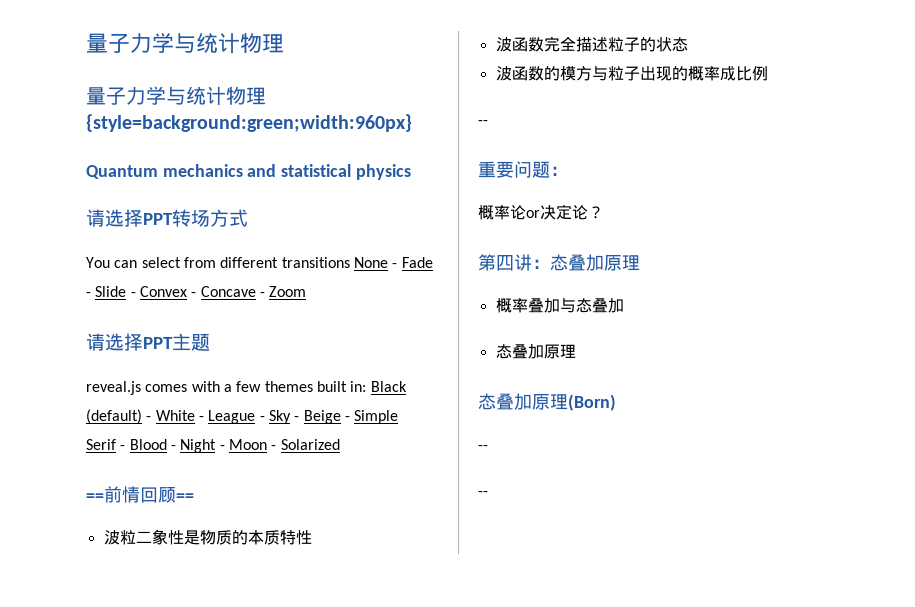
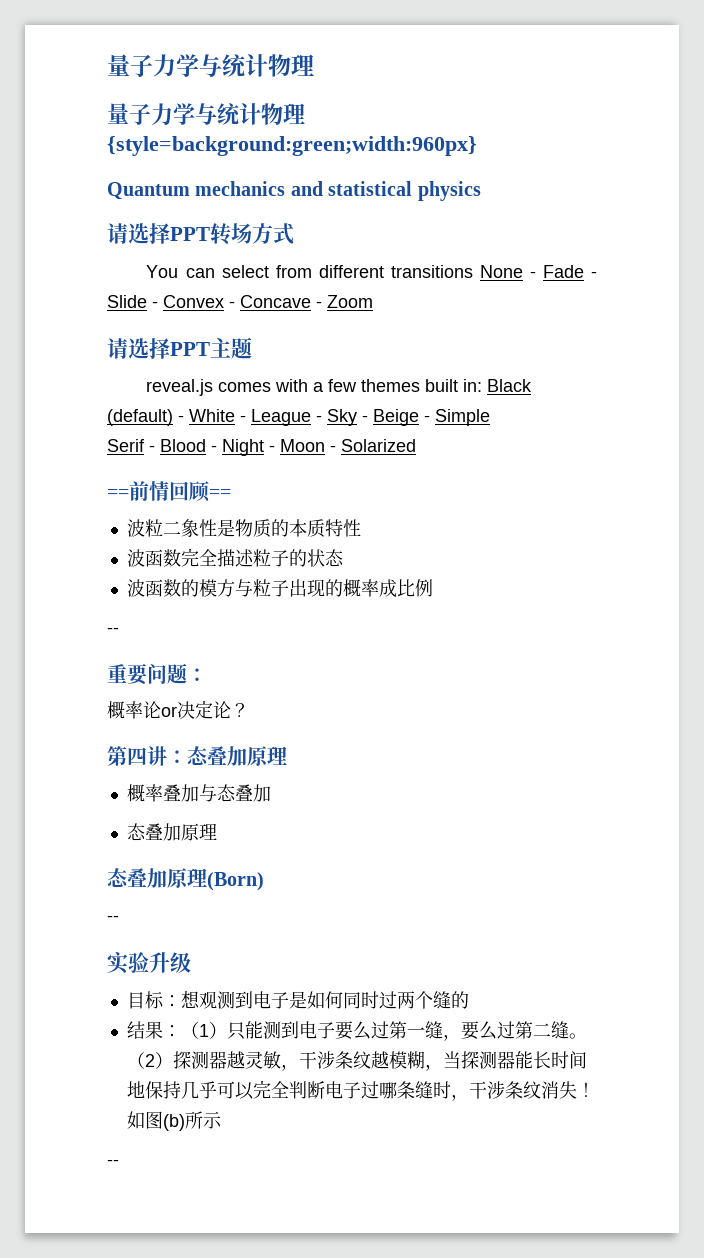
+ 实验升级
+ 目标：想观测到电子是如何同时过两个缝的
+ 结果：（1）只能测到电子要么过第一缝，要么过第二缝。（2）探测器越灵敏，干涉条纹越模糊，当探测器能长时间地保持几乎可以完全判断电子过哪条缝时，干涉条纹消失！如图(b)所示

